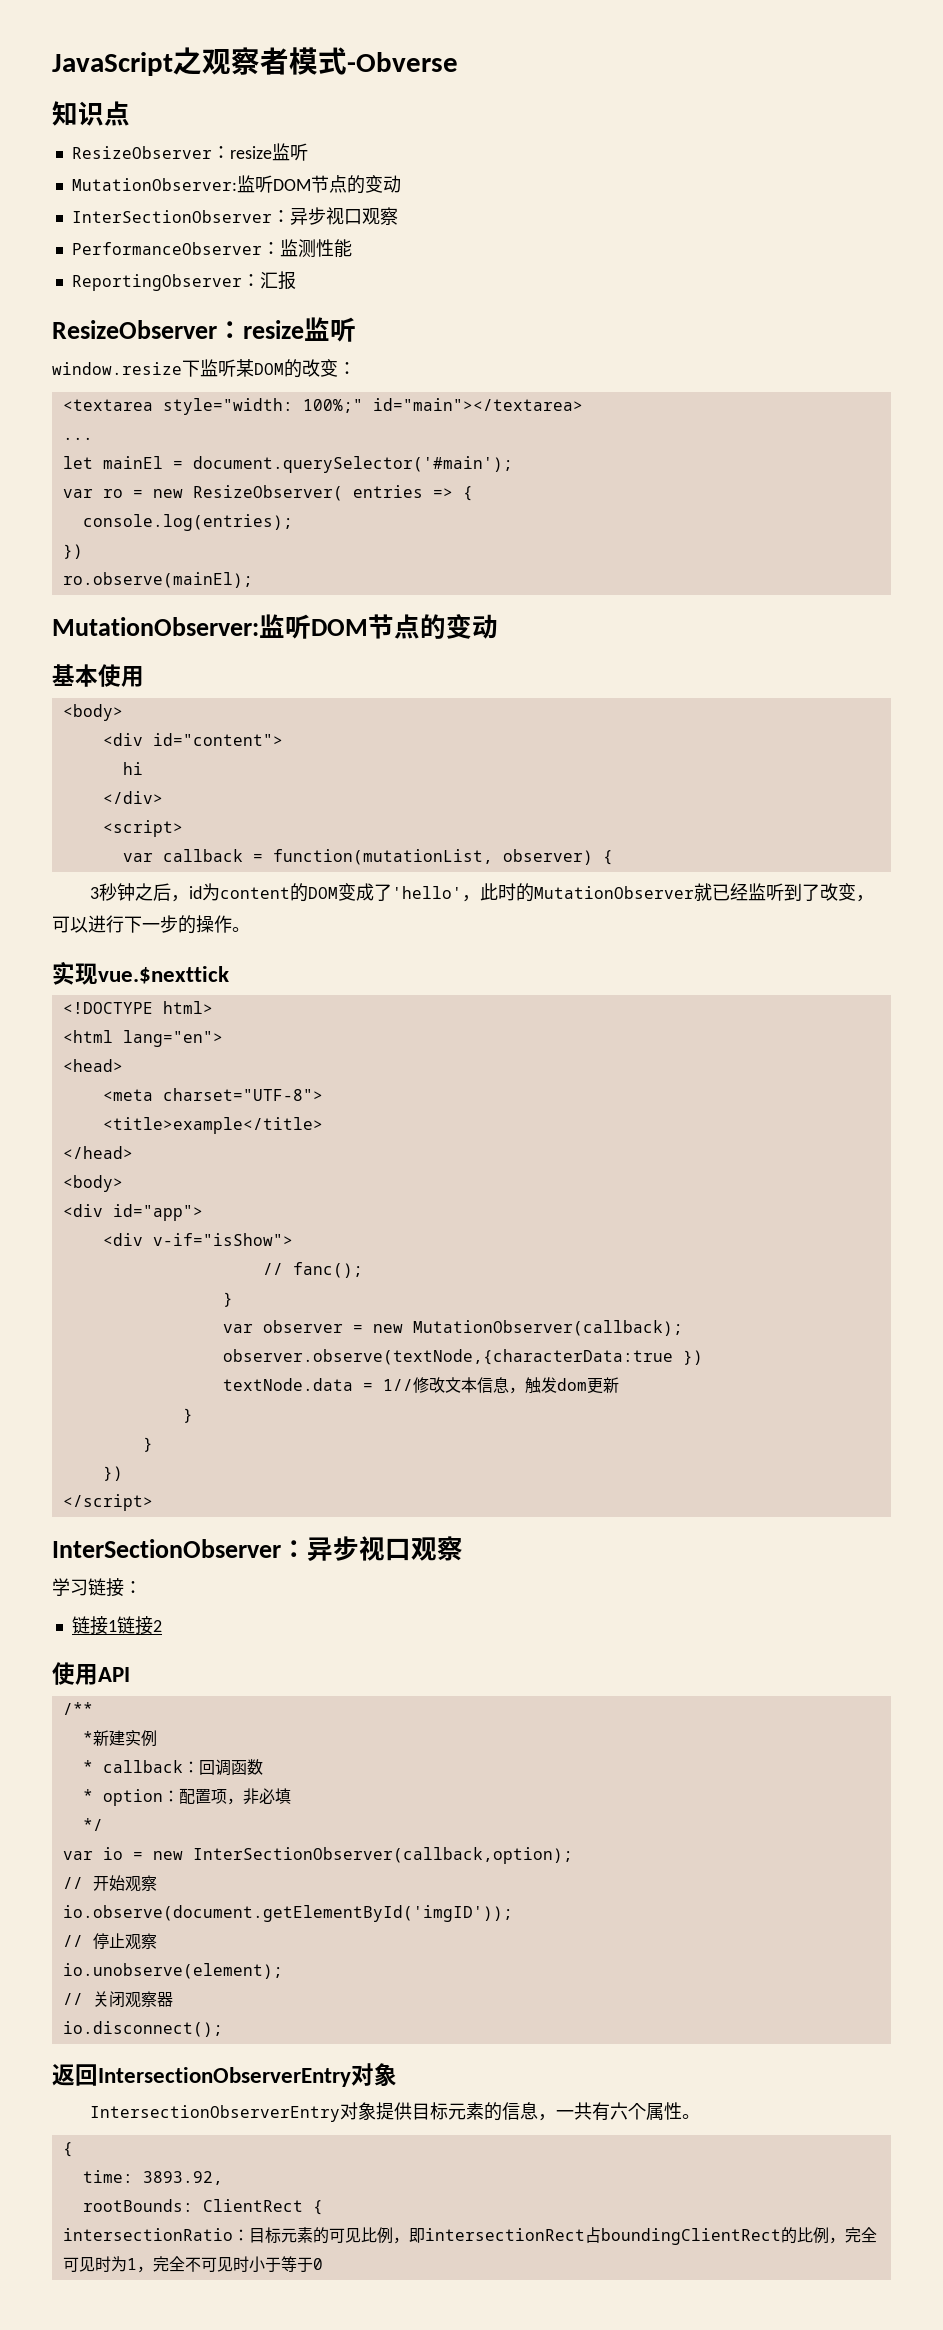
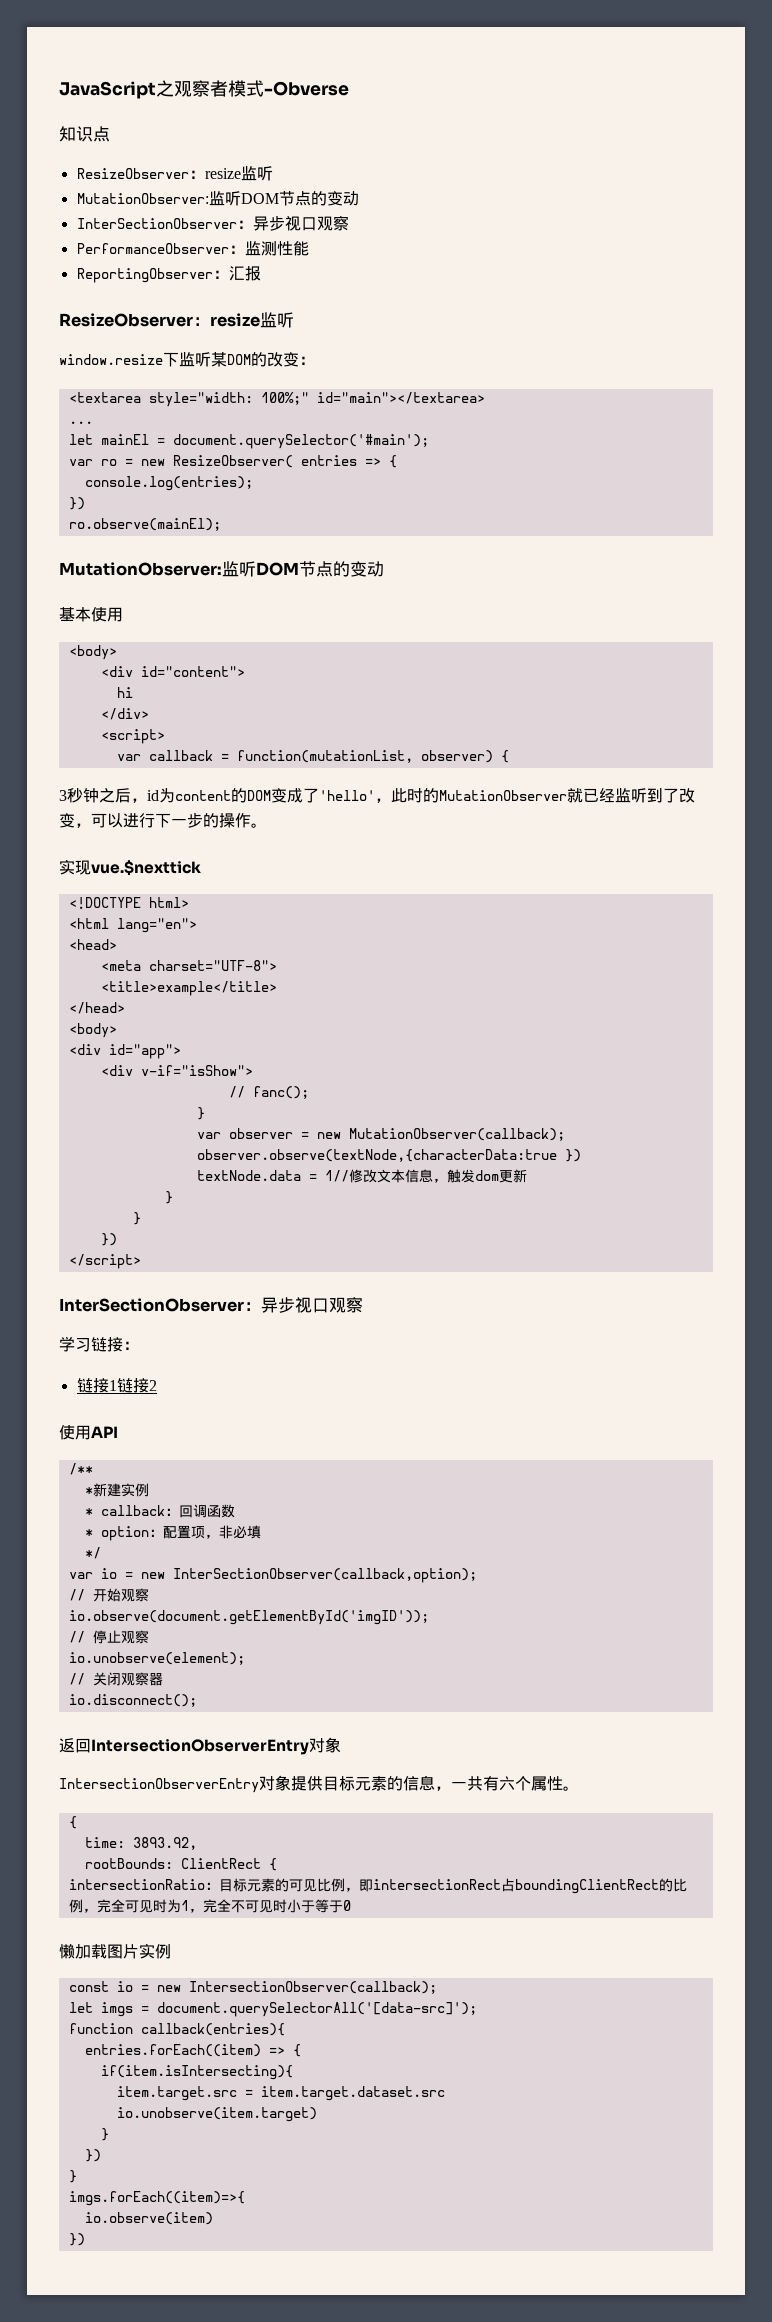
+ 懒加载图片实例
+ const io = new IntersectionObserver(callback);
+ let imgs = document.querySelectorAll('[data-src]');
+ function callback(entries){
+ entries.forEach((item) => {
+ if(item.isIntersecting){
+ item.target.src = item.target.dataset.src
+ io.unobserve(item.target)
+ }
+ })
+ }
+ imgs.forEach((item)=>{
+ io.observe(item)
+ })

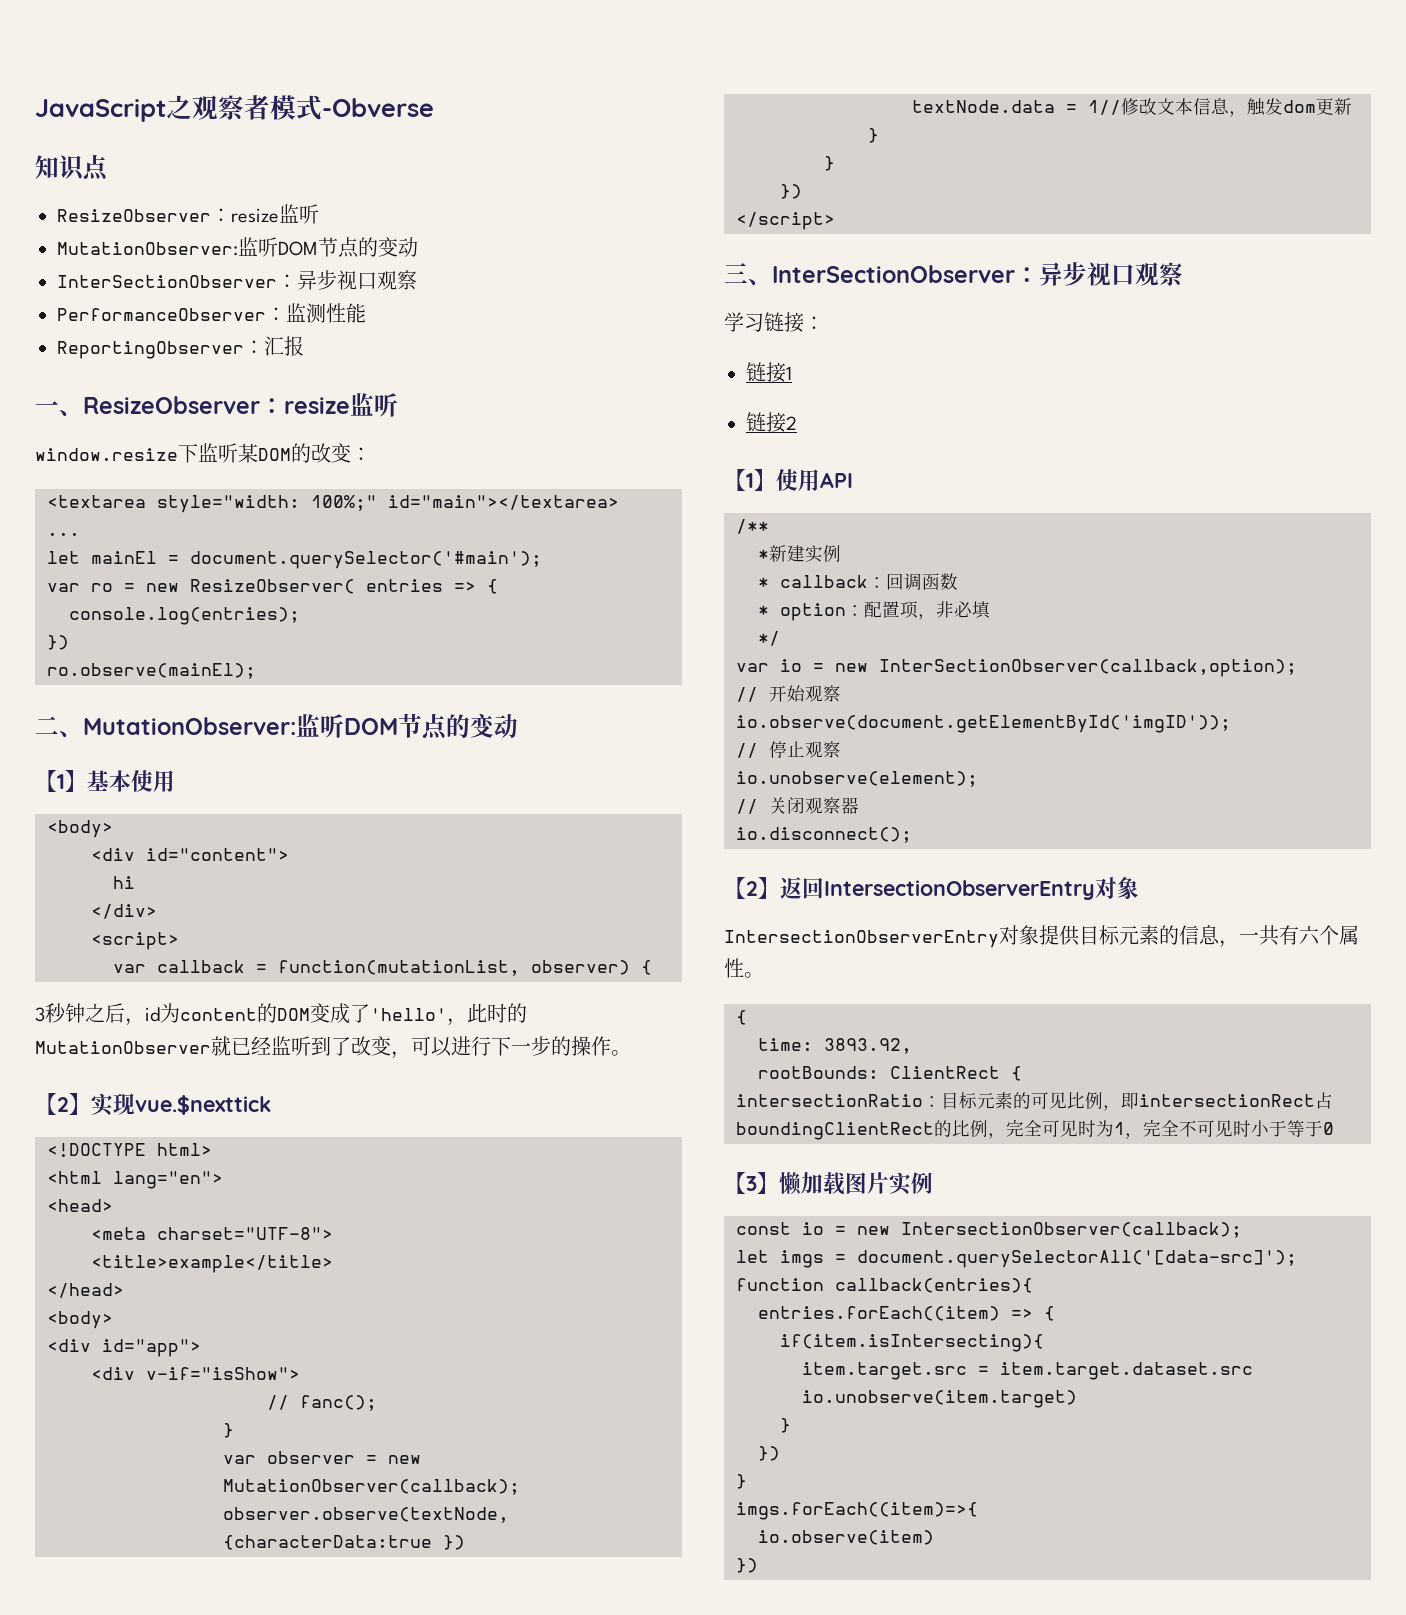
  ReportingObserver：汇报
- ResizeObserver：resize监听
+ 一、ResizeObserver：resize监听
  ro.observe(mainEl);
- MutationObserver:监听DOM节点的变动
- 基本使用
+ 二、MutationObserver:监听DOM节点的变动
+ 【1】基本使用
- 实现vue.$nexttick
+ 【2】实现vue.$nexttick
  </script>
- InterSectionObserver：异步视口观察
+ 三、InterSectionObserver：异步视口观察
- 链接1链接2
+ 链接1
+ 链接2
- 使用API
+ 【1】使用API
- 返回IntersectionObserverEntry对象
+ 【2】返回IntersectionObserverEntry对象
- 懒加载图片实例
+ 【3】懒加载图片实例

